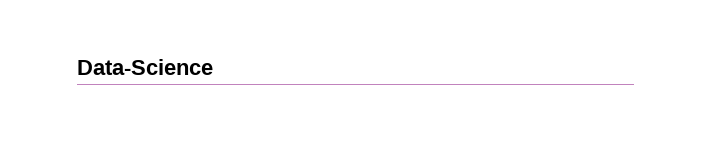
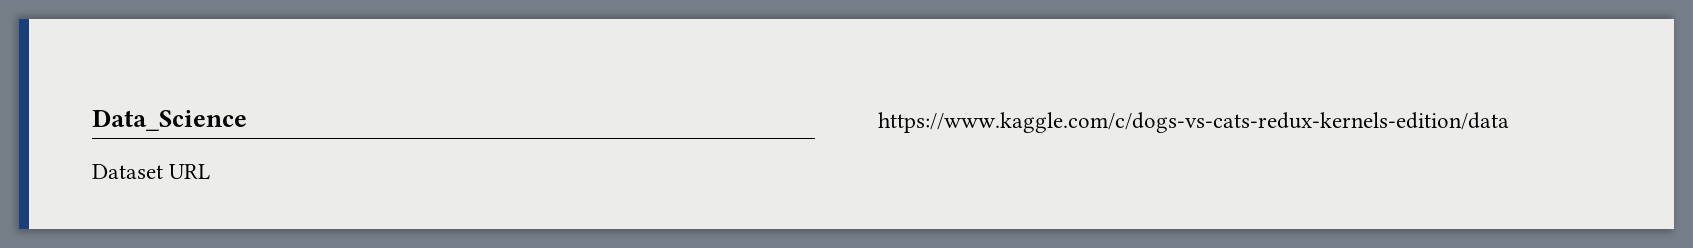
- Data-Science
+ Data_Science
+ Dataset URL https://www.kaggle.com/c/dogs-vs-cats-redux-kernels-edition/data

